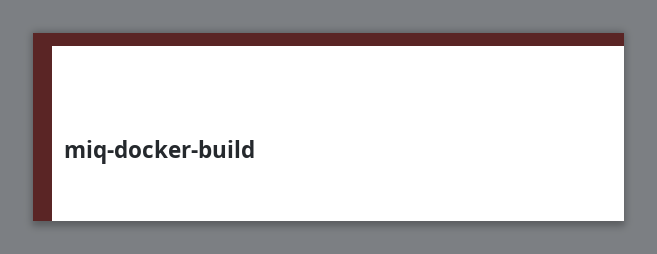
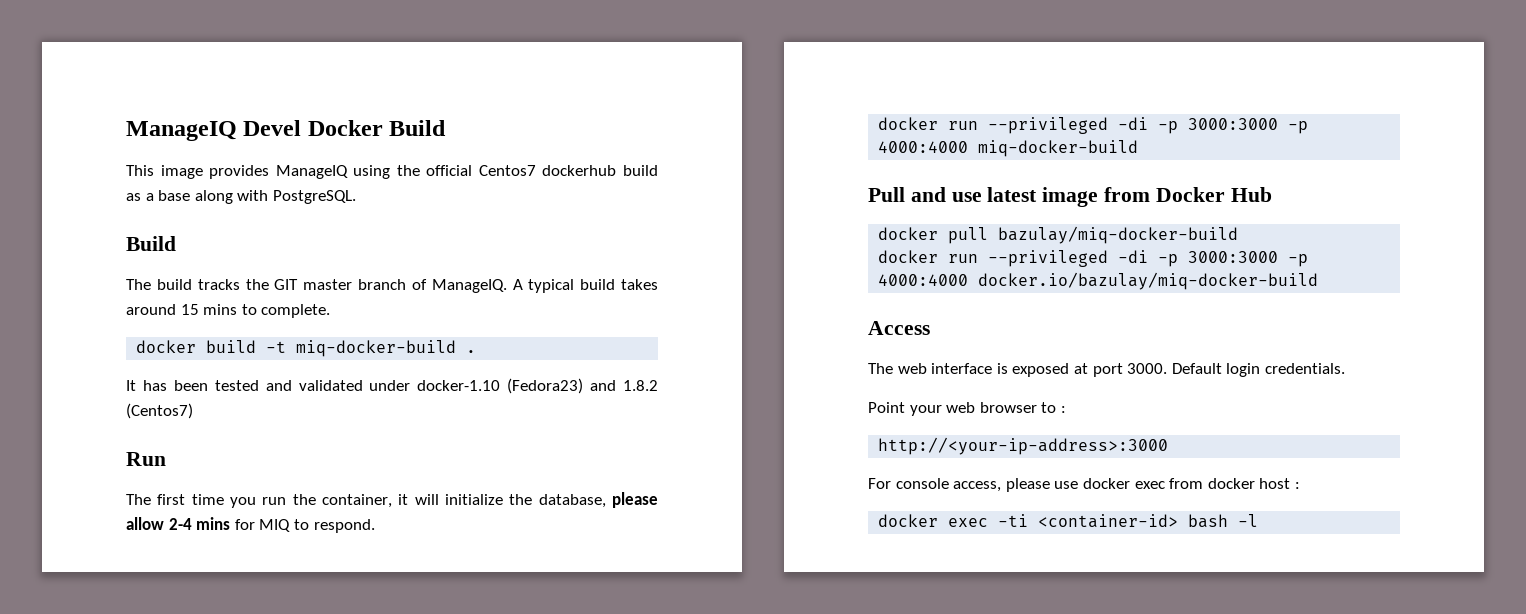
- miq-docker-build
+ ManageIQ Devel Docker Build
+ This image provides ManageIQ using the official Centos7 dockerhub build as a base along with PostgreSQL.
+ Build
+ The build tracks the GIT master branch of ManageIQ. A typical build takes around 15 mins to complete.
+ docker build -t miq-docker-build .
+ It has been tested and validated under docker-1.10 (Fedora23) and 1.8.2 (Centos7)
+ Run
+ The first time you run the container, it will initialize the database, please allow 2-4 mins for MIQ to respond.
+ docker run --privileged -di -p 3000:3000 -p 4000:4000 miq-docker-build
+ Pull and use latest image from Docker Hub
+ docker pull bazulay/miq-docker-build
+ docker run --privileged -di -p 3000:3000 -p 4000:4000 docker.io/bazulay/miq-docker-build
+ Access
+ The web interface is exposed at port 3000. Default login credentials.
+ Point your web browser to :
+ http://<your-ip-address>:3000
+ For console access, please use docker exec from docker host :
+ docker exec -ti <container-id> bash -l

